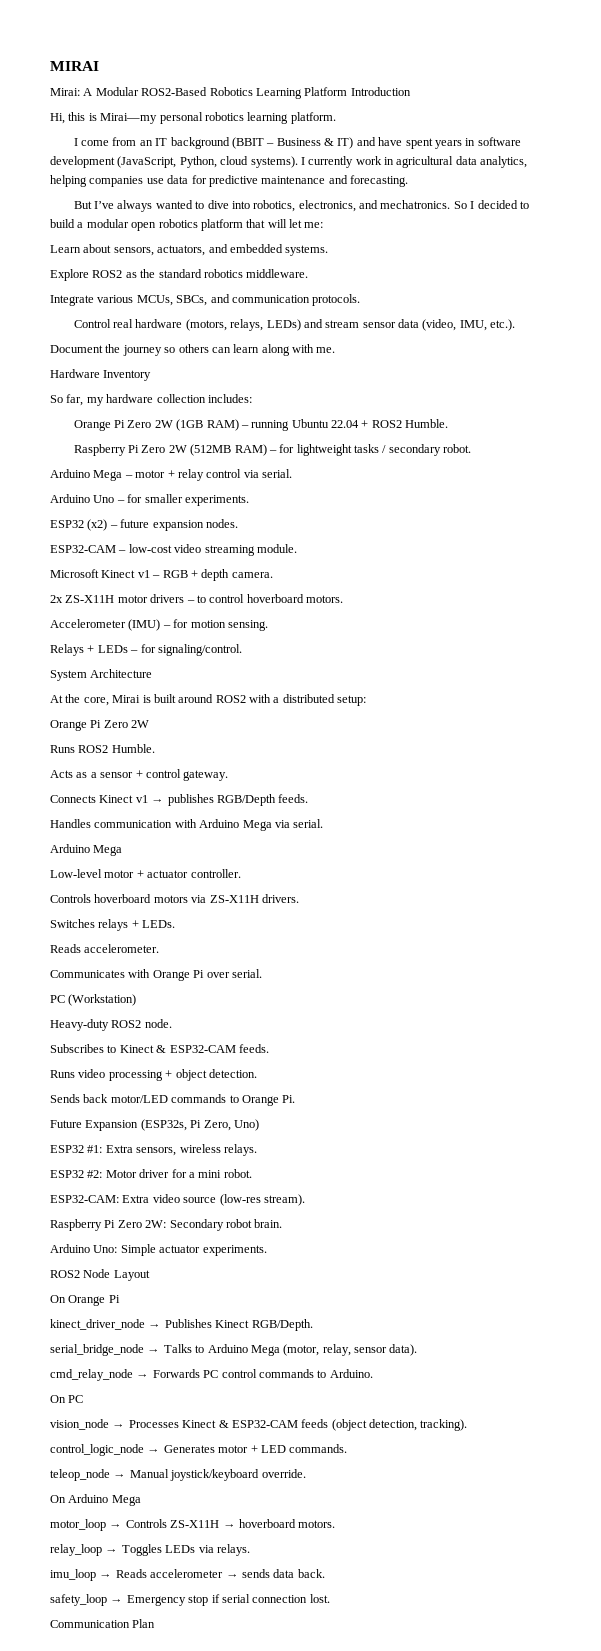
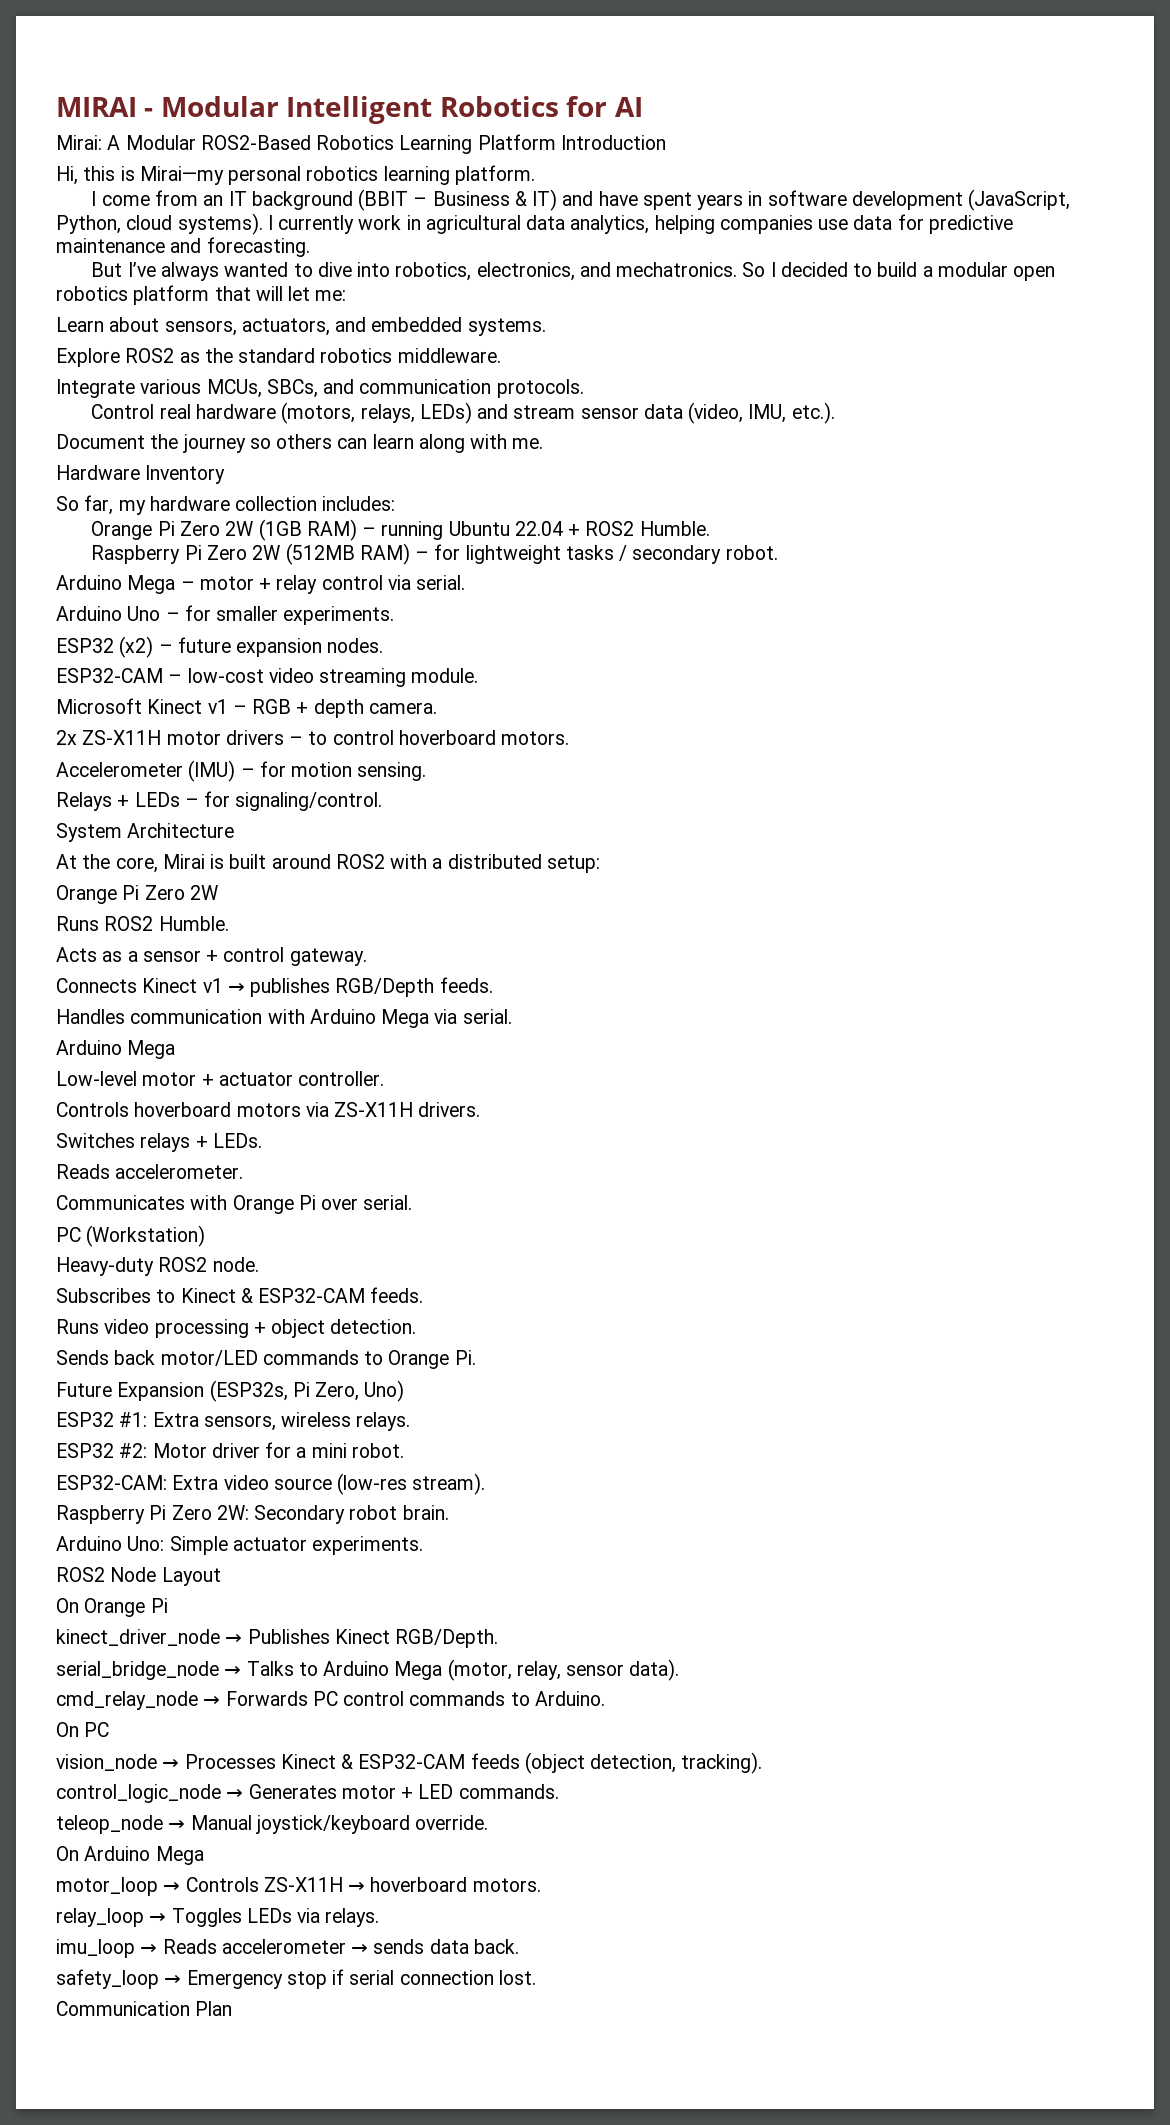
- MIRAI
+ MIRAI - Modular Intelligent Robotics for AI

